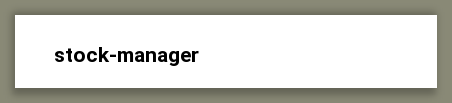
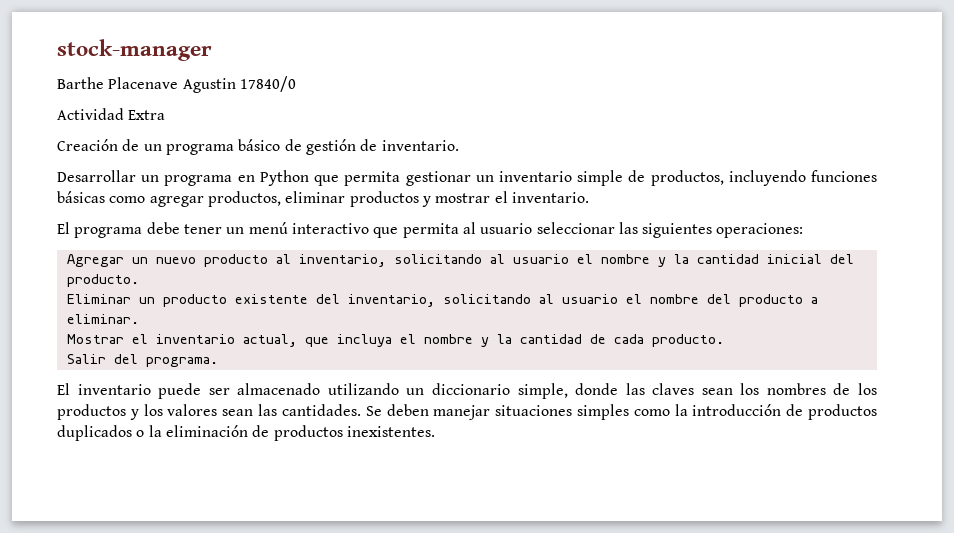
+ Barthe Placenave Agustin 17840/0
+ Actividad Extra
+ Creación de un programa básico de gestión de inventario.
+ Desarrollar un programa en Python que permita gestionar un inventario simple de productos, incluyendo funciones básicas como agregar productos, eliminar productos y mostrar el inventario.
+ El programa debe tener un menú interactivo que permita al usuario seleccionar las siguientes operaciones:
+ Agregar un nuevo producto al inventario, solicitando al usuario el nombre y la cantidad inicial del producto.
+ Eliminar un producto existente del inventario, solicitando al usuario el nombre del producto a eliminar.
+ Mostrar el inventario actual, que incluya el nombre y la cantidad de cada producto.
+ Salir del programa.
+ El inventario puede ser almacenado utilizando un diccionario simple, donde las claves sean los nombres de los productos y los valores sean las cantidades. Se deben manejar situaciones simples como la introducción de productos duplicados o la eliminación de productos inexistentes.

